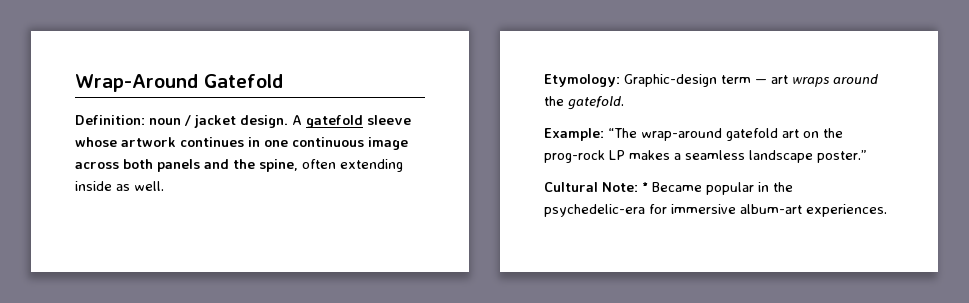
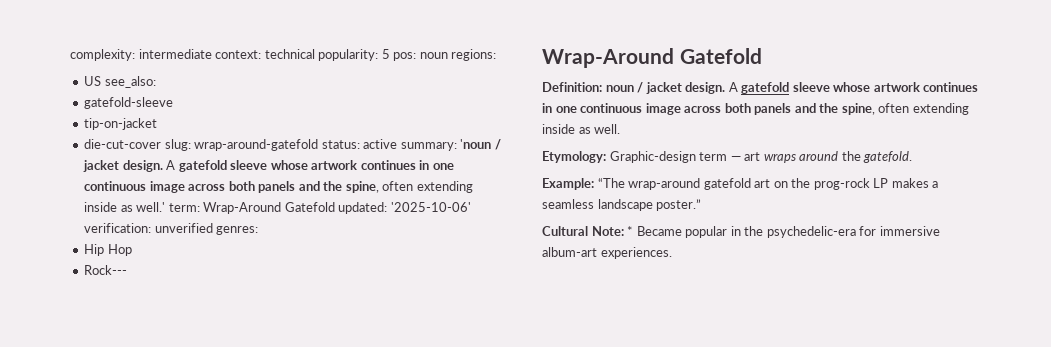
+ complexity: intermediate context: technical popularity: 5 pos: noun regions:
+ US see_also:
+ gatefold-sleeve
+ tip-on-jacket
+ die-cut-cover slug: wrap-around-gatefold status: active summary: 'noun / jacket design. A gatefold sleeve whose artwork continues in one continuous image across both panels and the spine, often extending inside as well.' term: Wrap-Around Gatefold updated: '2025-10-06' verification: unverified genres:
+ Hip Hop
+ Rock---

